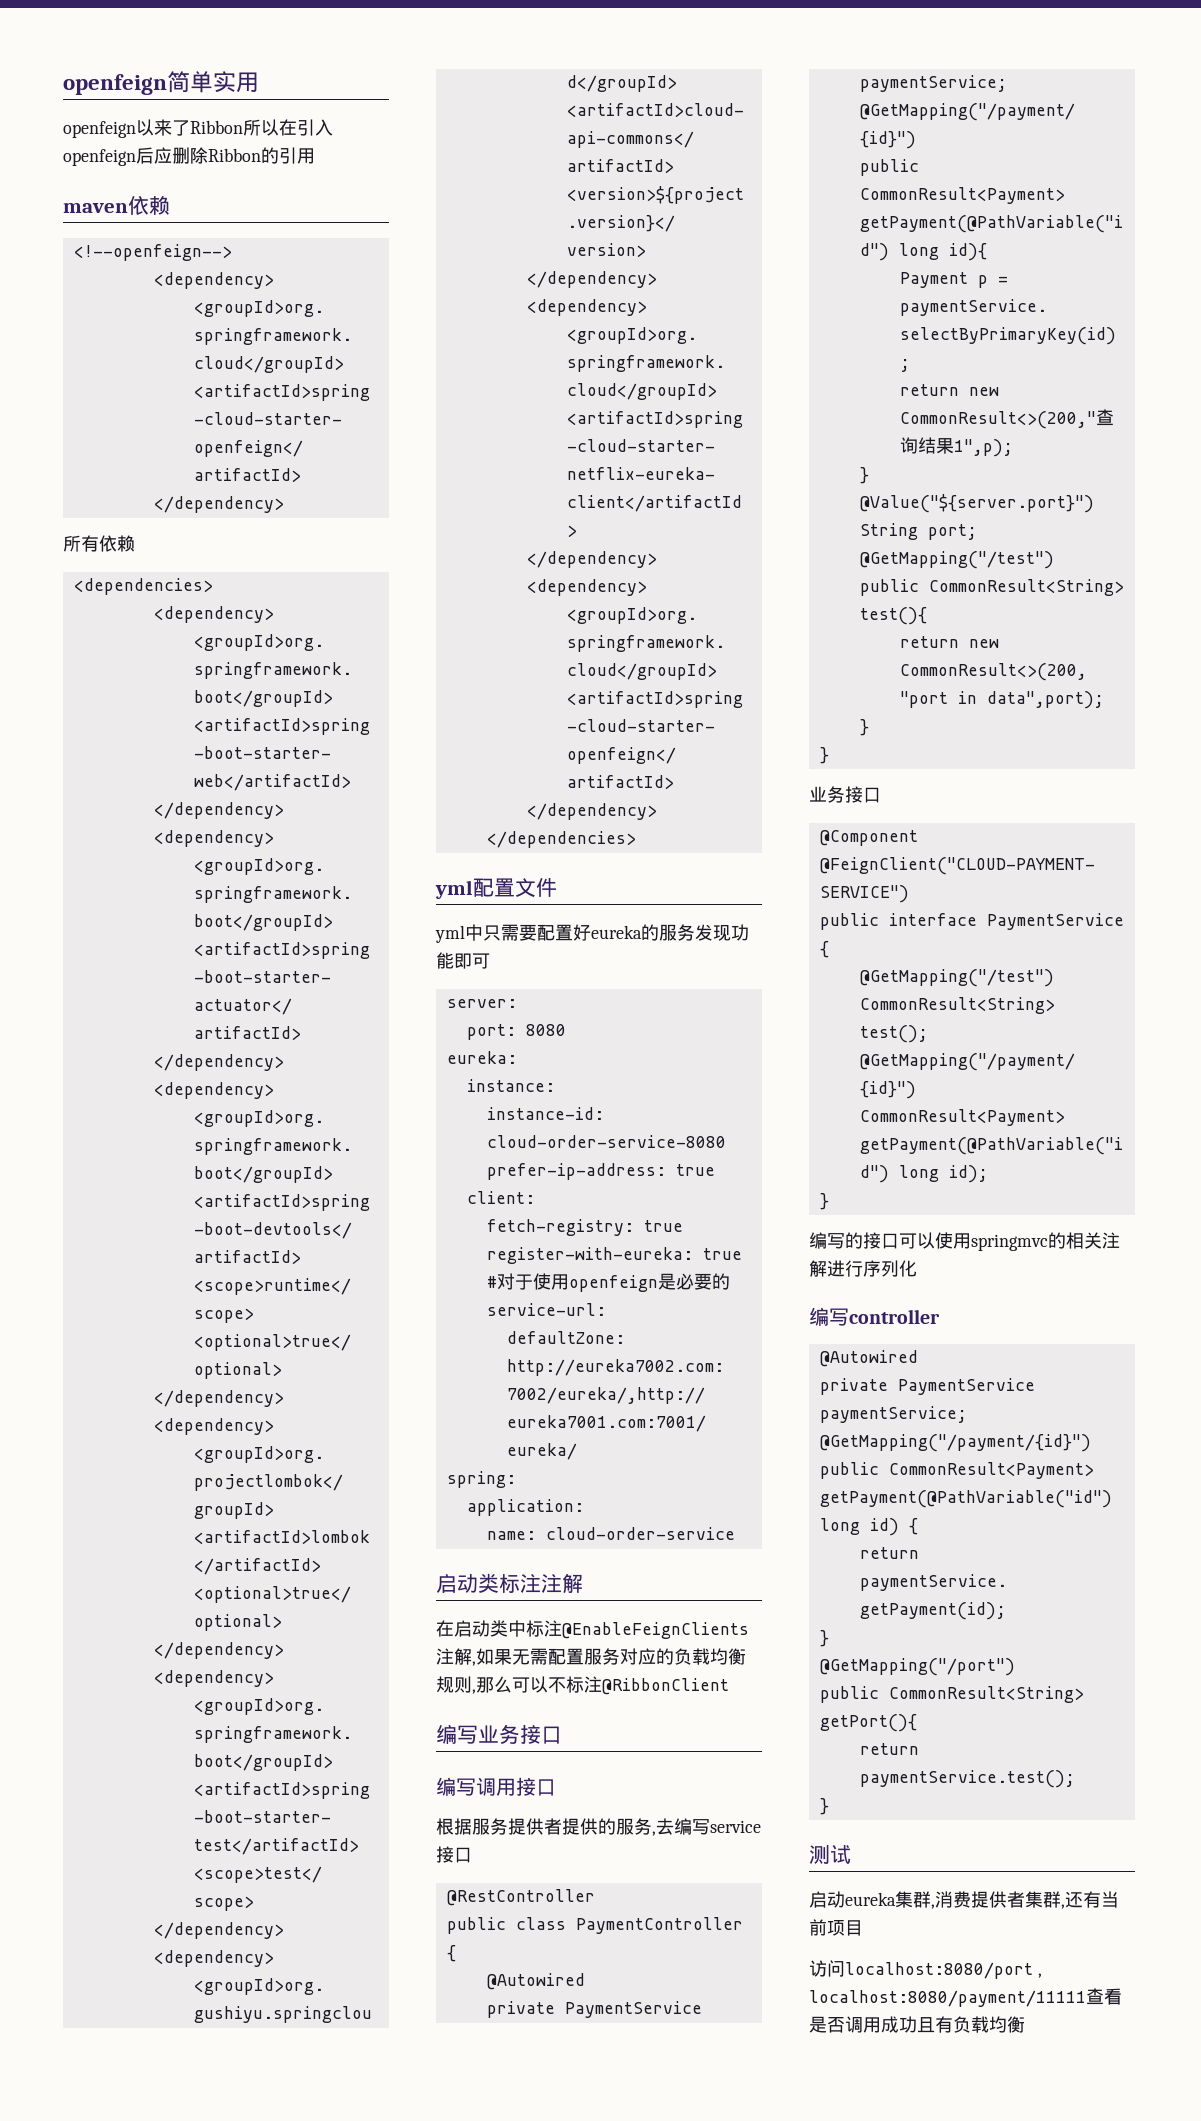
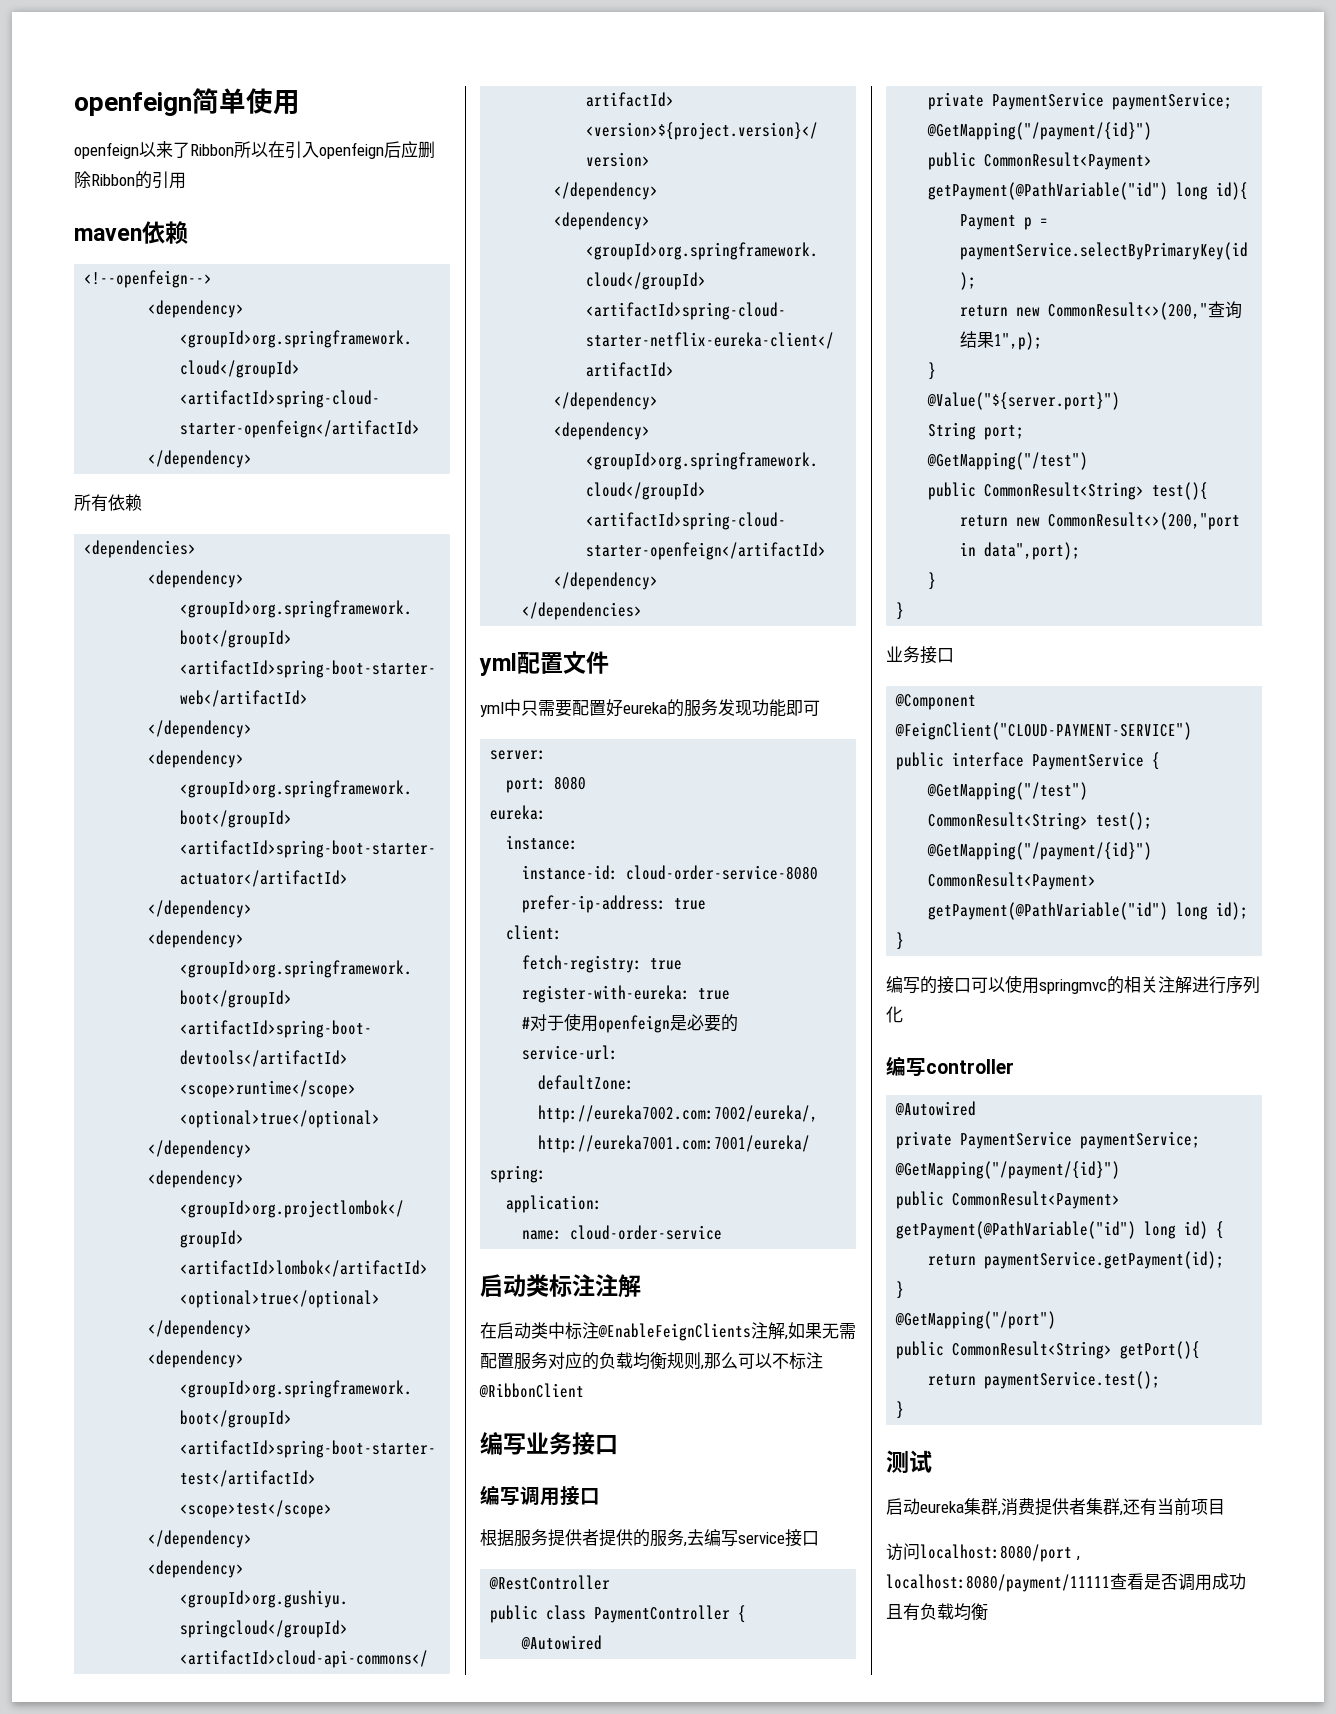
- openfeign简单实用
+ openfeign简单使用

